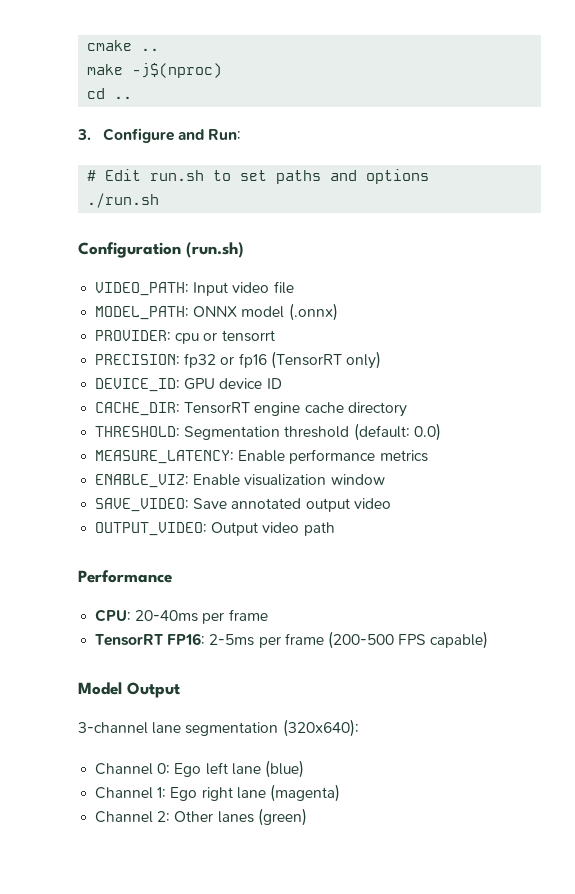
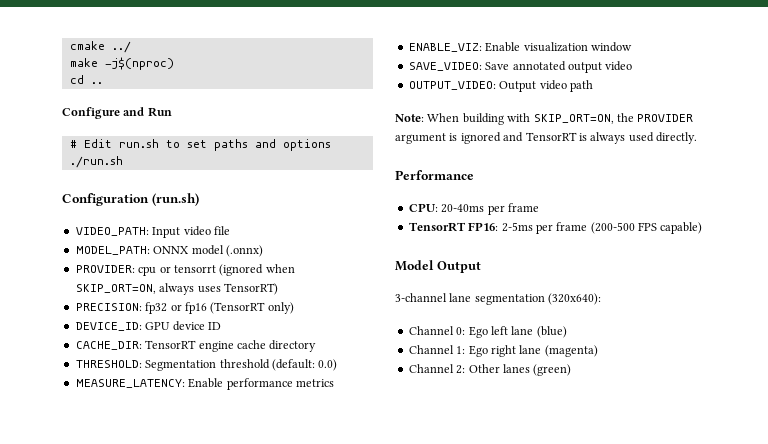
- cmake ..
+ cmake ../
- 3. Configure and Run:
+ Configure and Run
- PROVIDER: cpu or tensorrt
+ PROVIDER: cpu or tensorrt (ignored when SKIP_ORT=ON, always uses TensorRT)
+ Note: When building with SKIP_ORT=ON, the PROVIDER argument is ignored and TensorRT is always used directly.

